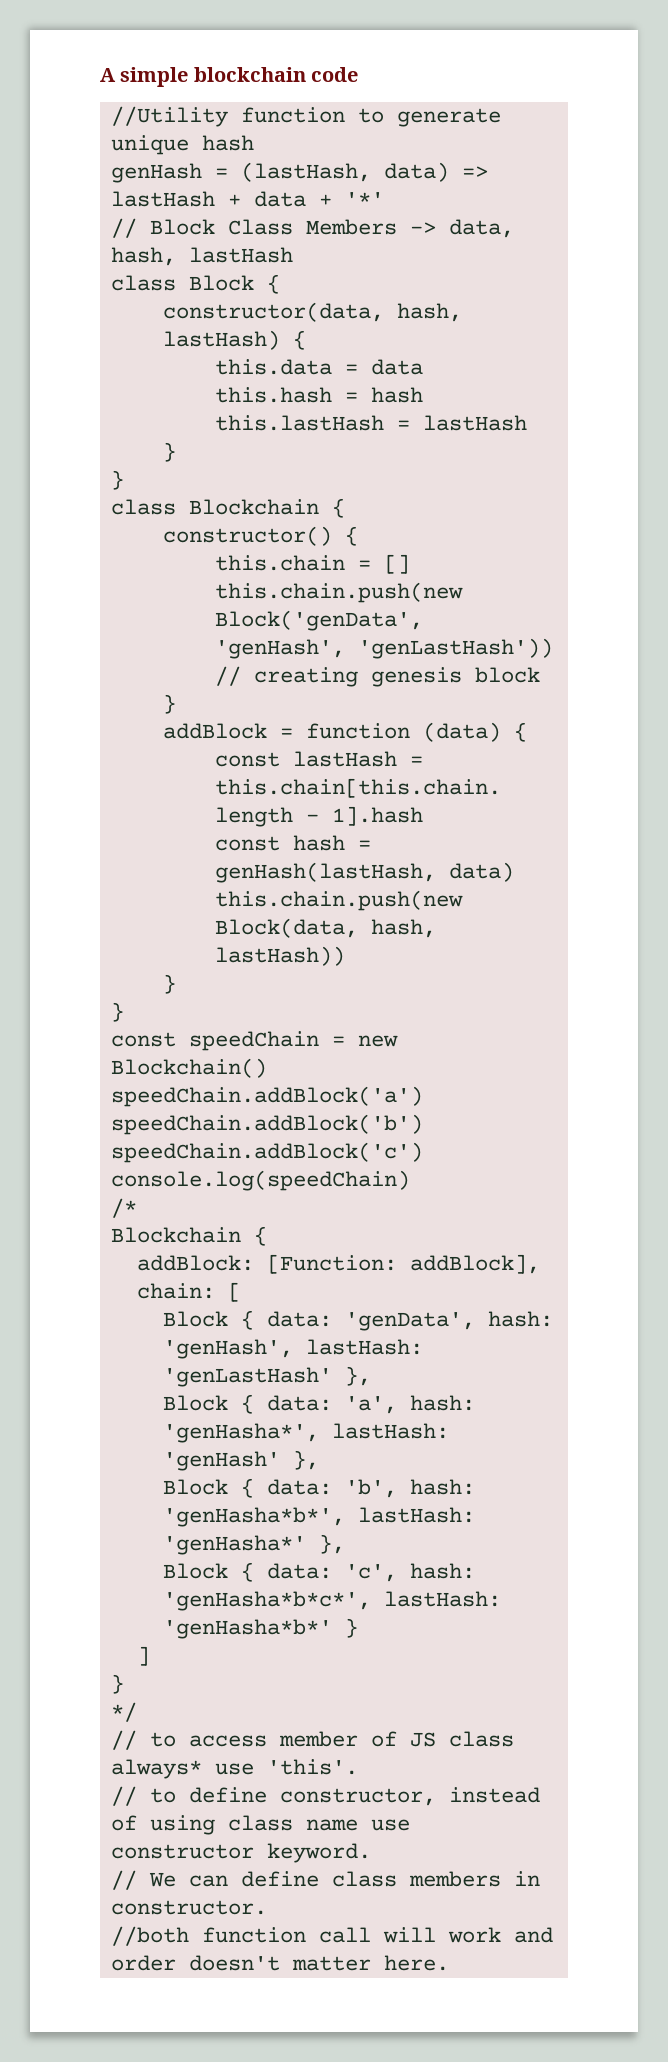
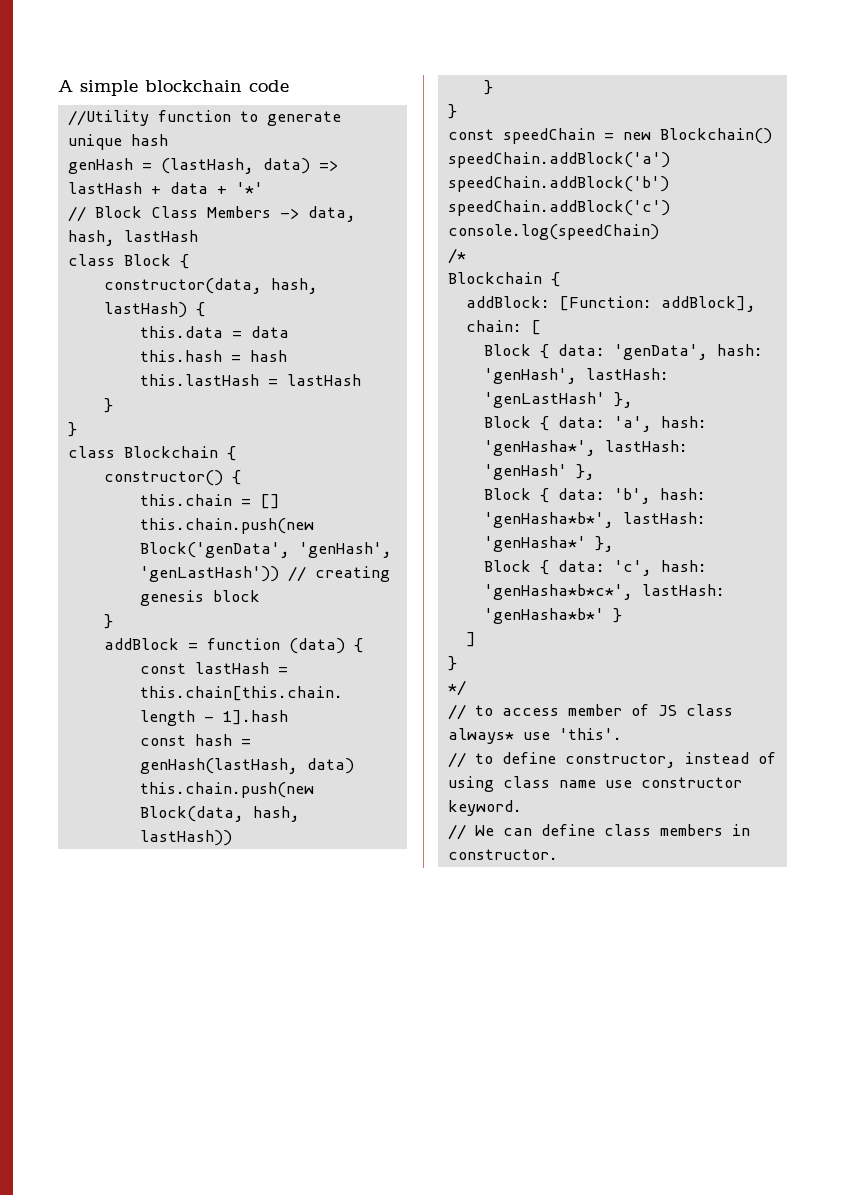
- //both function call will work and order doesn't matter here.

